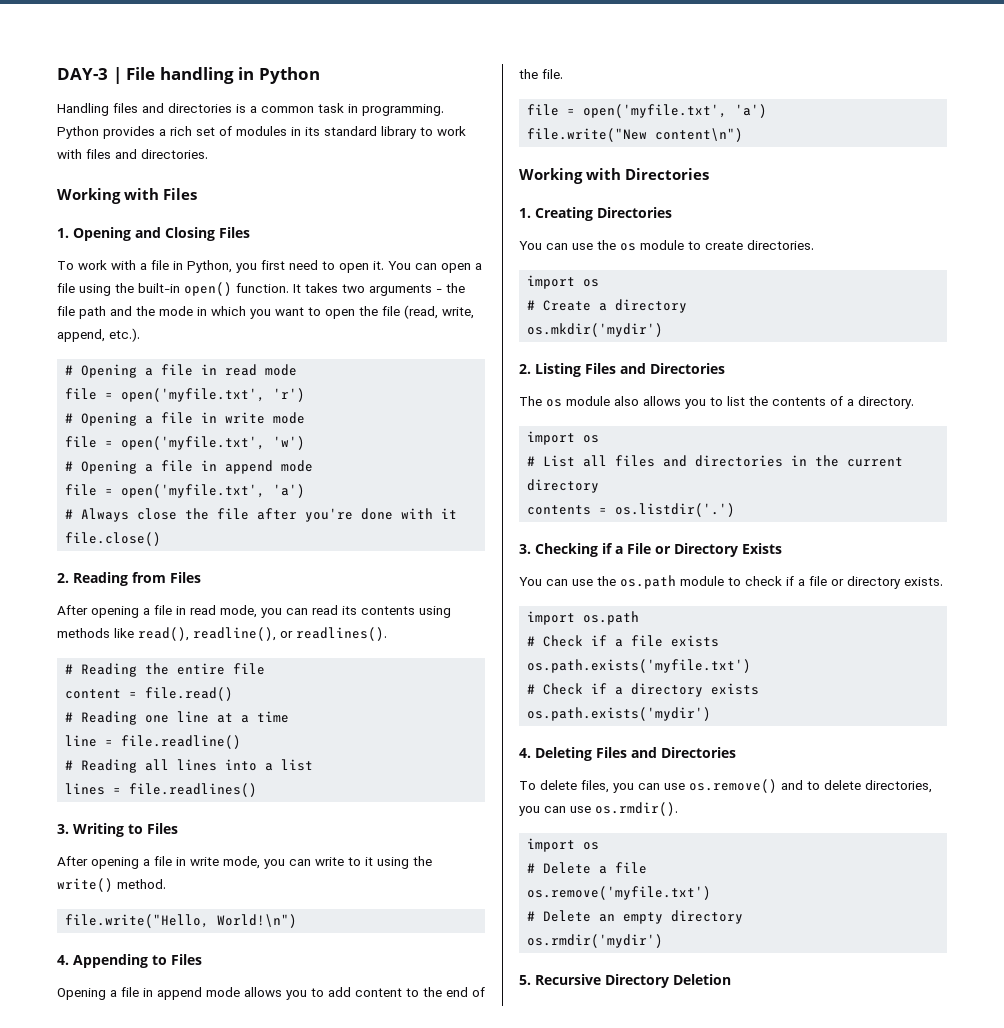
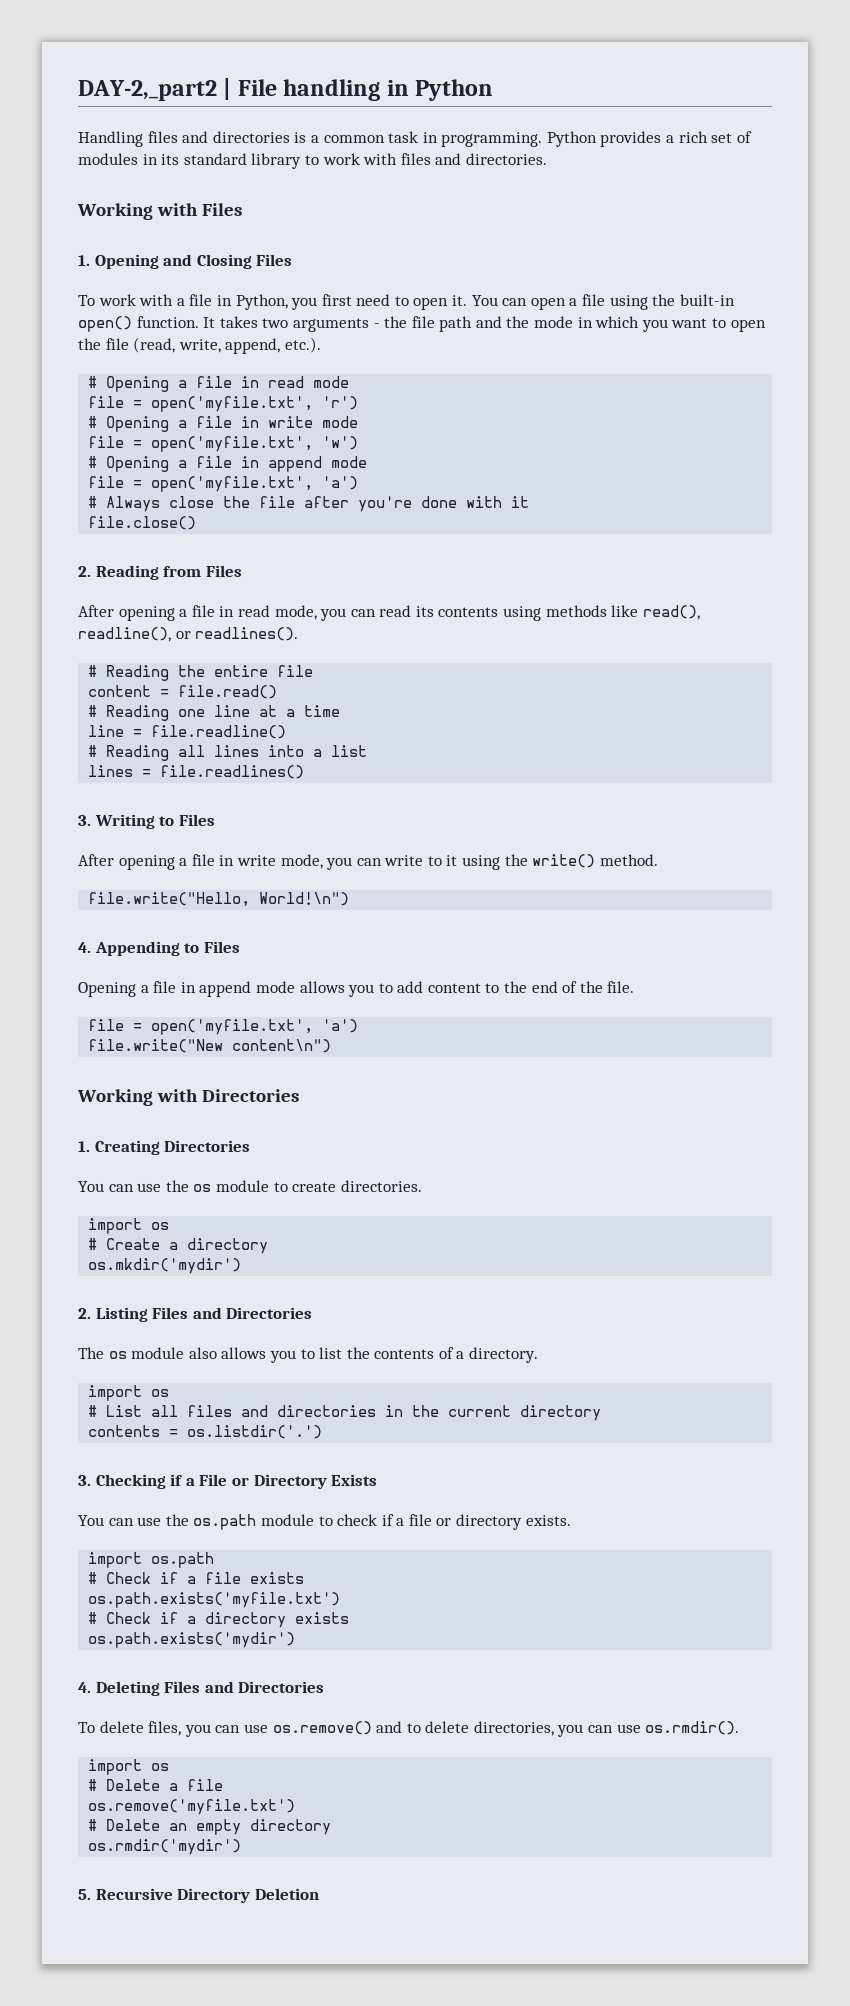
- DAY-3 | File handling in Python
+ DAY-2,_part2 | File handling in Python

